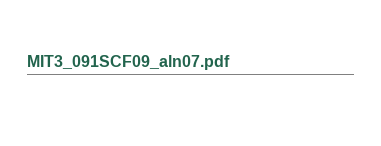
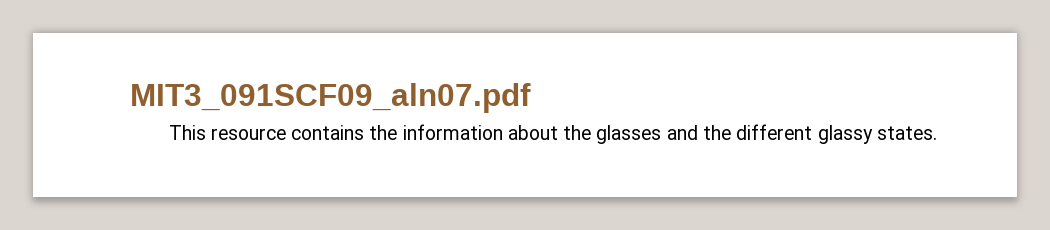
+ This resource contains the information about the glasses and the different glassy states.

